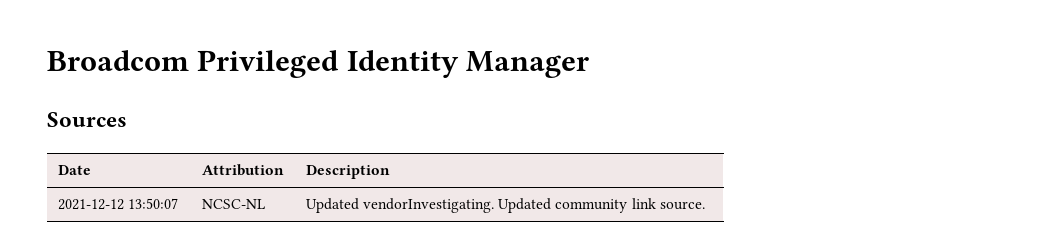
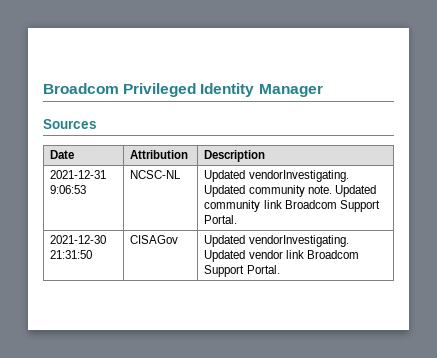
- 2021-12-12 13:50:07 | NCSC-NL | Updated vendorInvestigating. Updated community link source.
+ 2021-12-31 9:06:53 | NCSC-NL | Updated vendorInvestigating. Updated community note. Updated community link Broadcom Support Portal.
+ 2021-12-30 21:31:50 | CISAGov | Updated vendorInvestigating. Updated vendor link Broadcom Support Portal.

